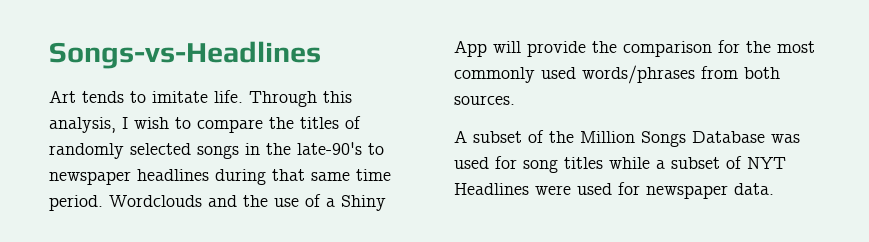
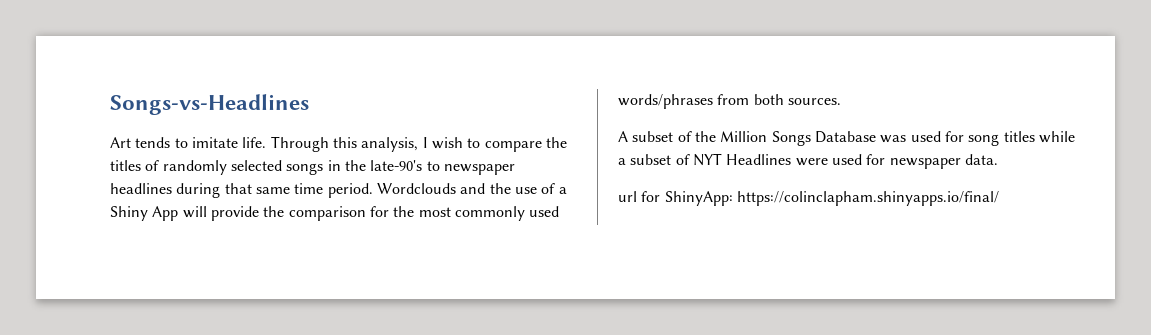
+ url for ShinyApp: https://colinclapham.shinyapps.io/final/

